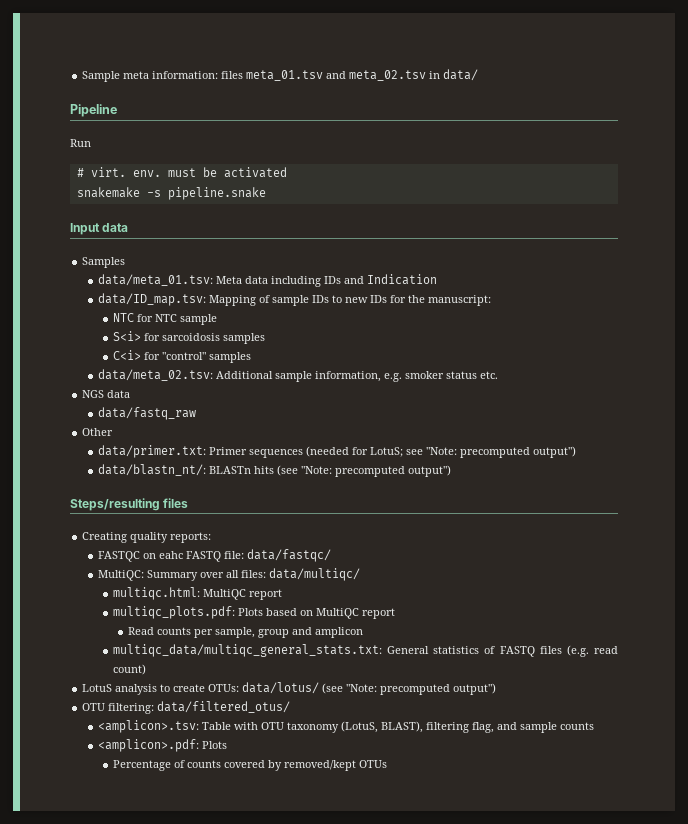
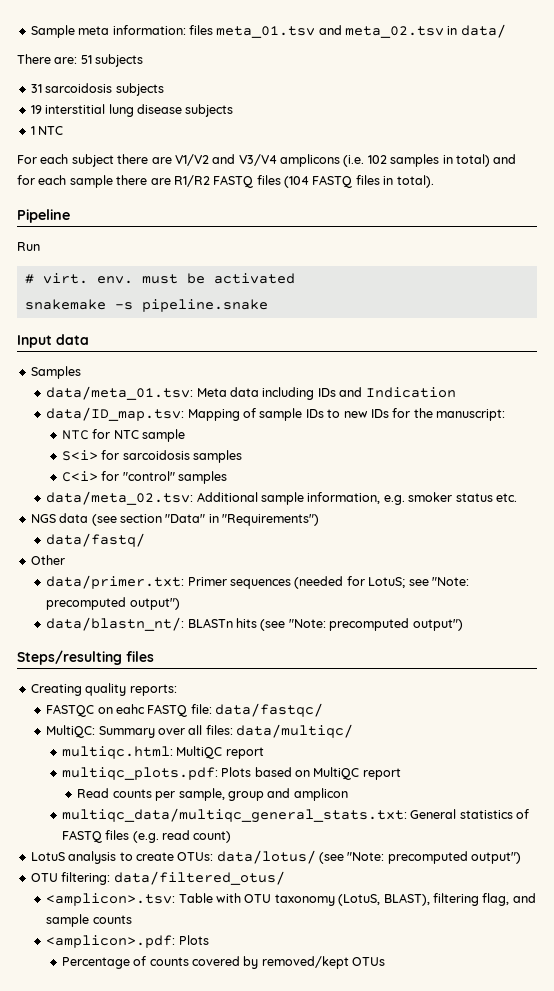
+ There are: 51 subjects
+ 31 sarcoidosis subjects
+ 19 interstitial lung disease subjects
+ 1 NTC
+ For each subject there are V1/V2 and V3/V4 amplicons (i.e. 102 samples in total) and for each sample there are R1/R2 FASTQ files (104 FASTQ files in total).
- NGS data
- data/fastq_raw
+ NGS data (see section "Data" in "Requirements")
+ data/fastq/

